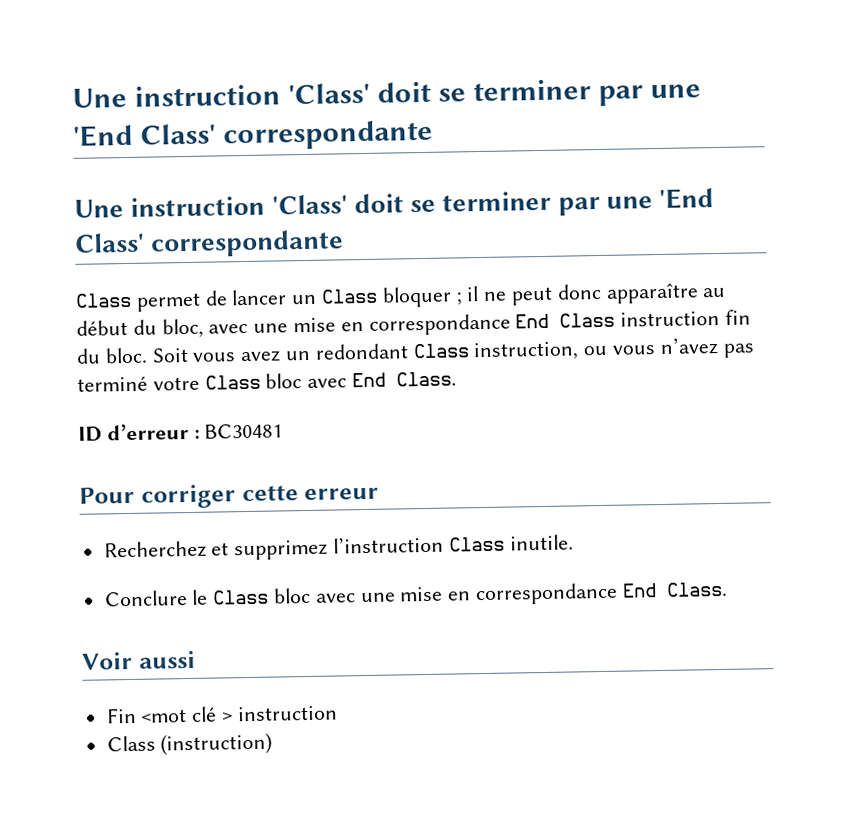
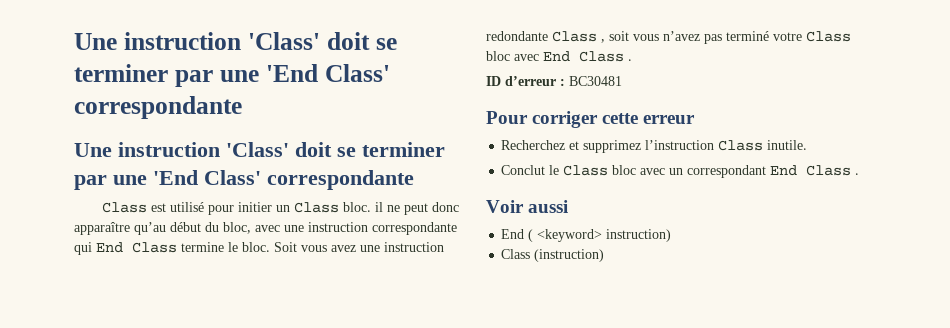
- Class permet de lancer un Class bloquer ; il ne peut donc apparaître au début du bloc, avec une mise en correspondance End Class instruction fin du bloc. Soit vous avez un redondant Class instruction, ou vous n’avez pas terminé votre Class bloc avec End Class.
+ Class est utilisé pour initier un Class bloc. il ne peut donc apparaître qu’au début du bloc, avec une instruction correspondante qui End Class termine le bloc. Soit vous avez une instruction redondante Class , soit vous n’avez pas terminé votre Class bloc avec End Class .
- Conclure le Class bloc avec une mise en correspondance End Class.
+ Conclut le Class bloc avec un correspondant End Class .
  Voir aussi
- Fin <mot clé > instruction
+ End ( <keyword> instruction)

